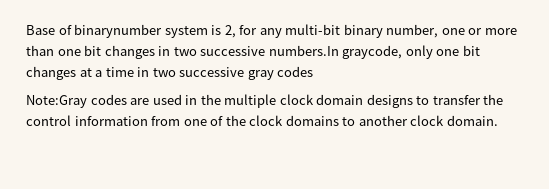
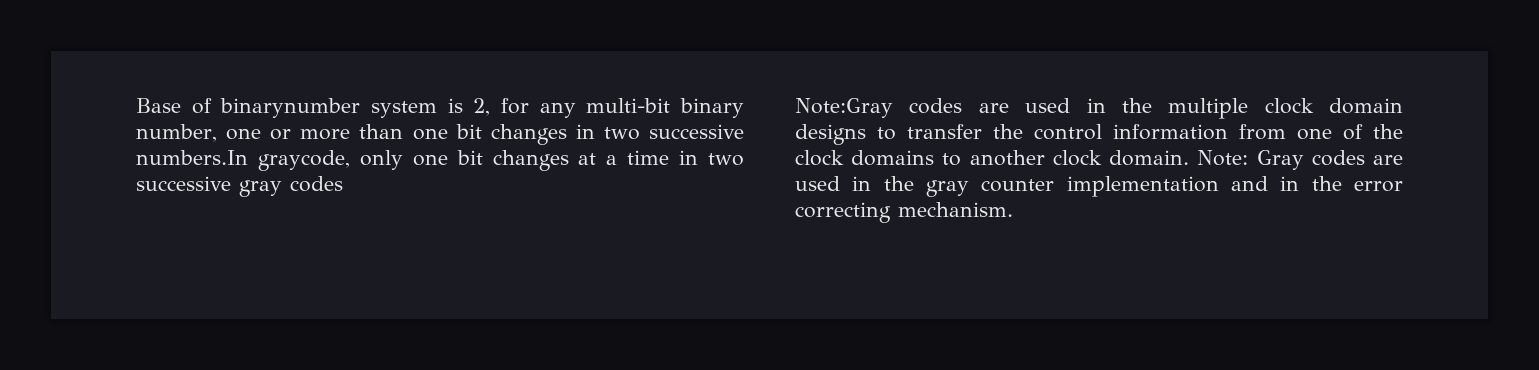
+ Note: Gray codes are used in the gray counter implementation and in the error correcting mechanism.

